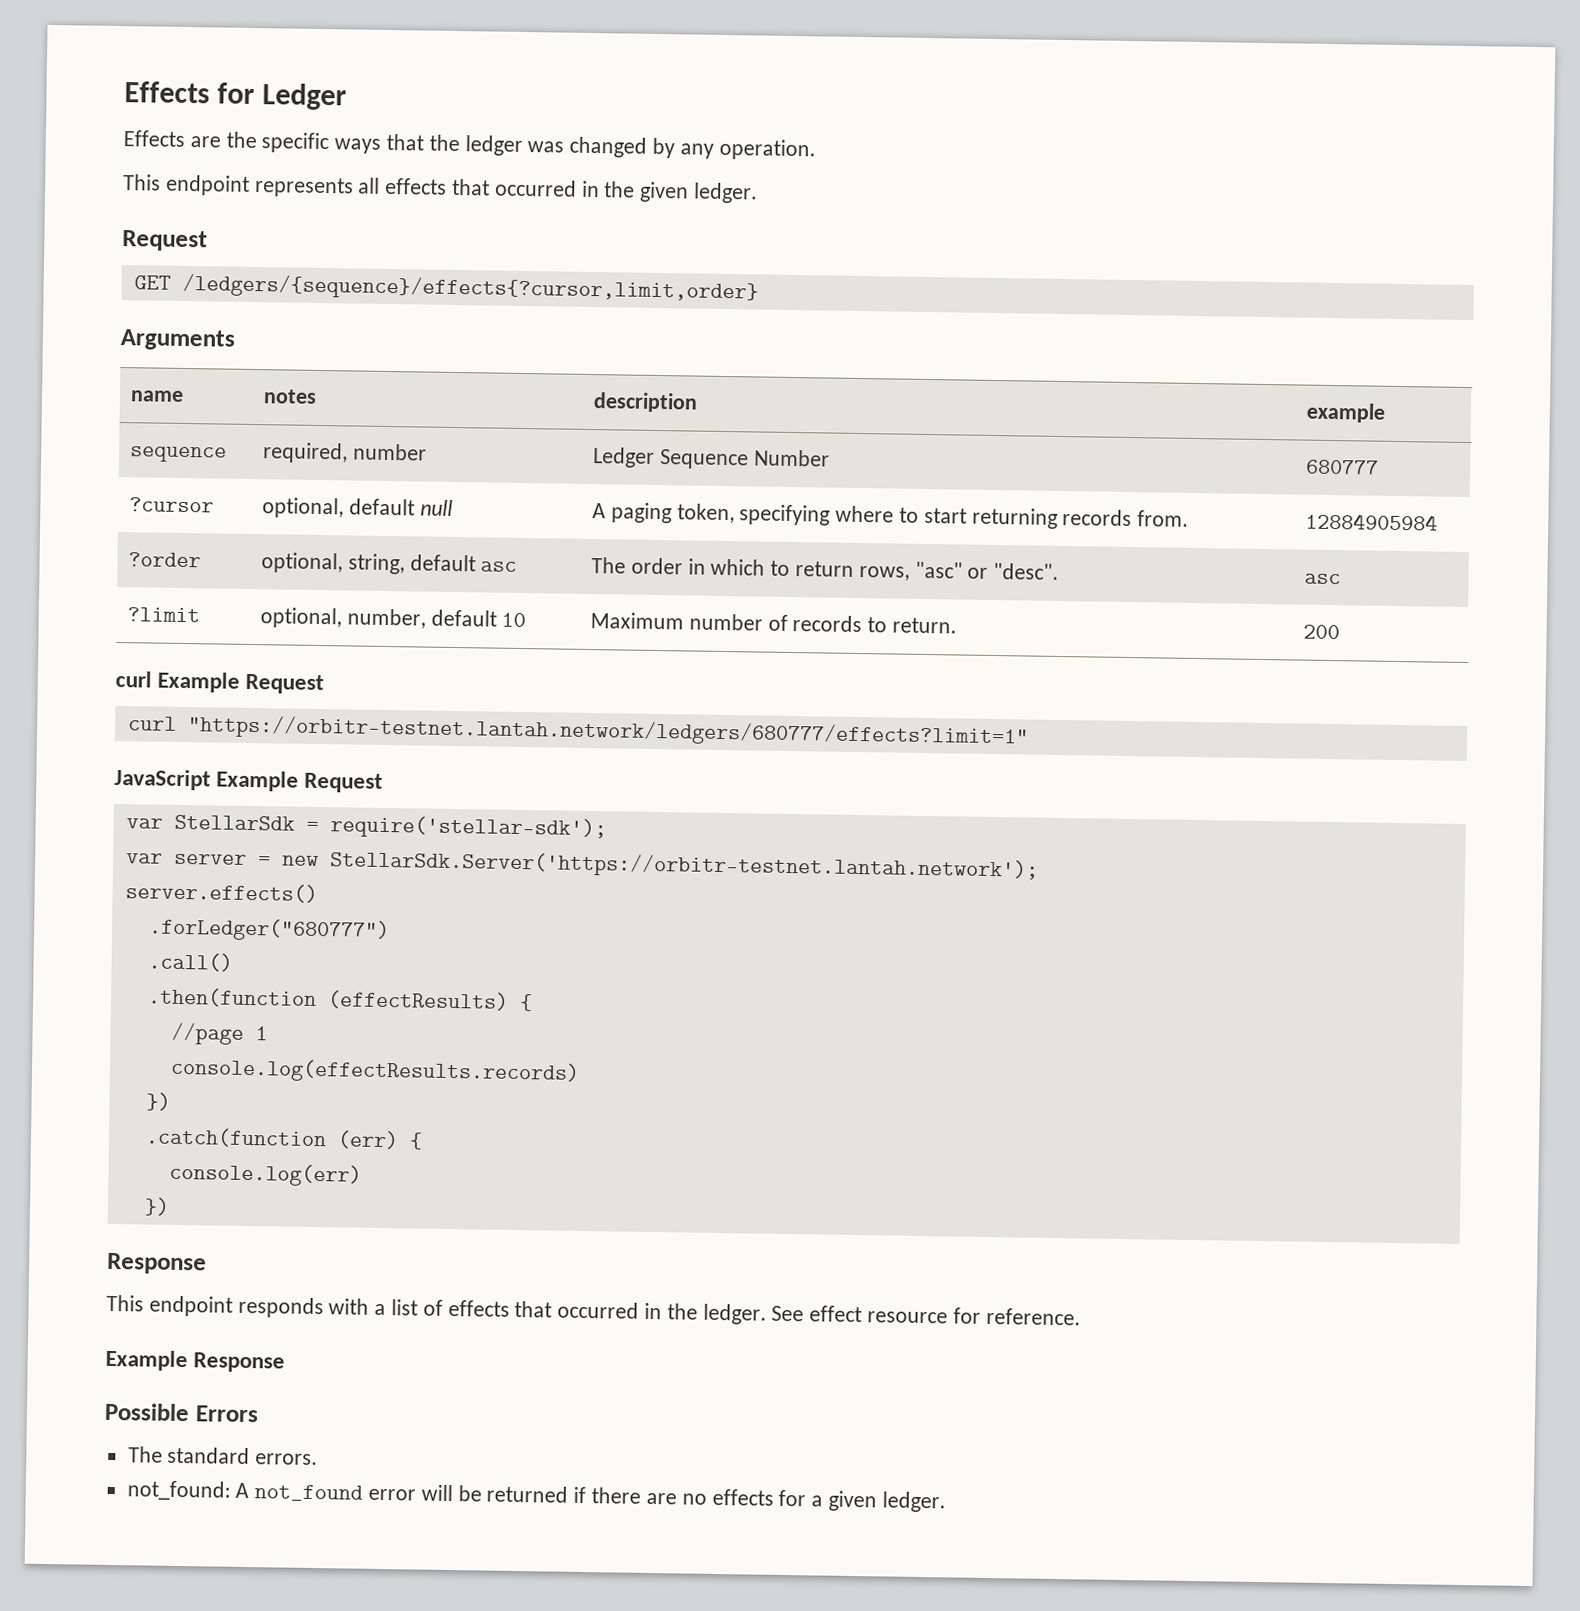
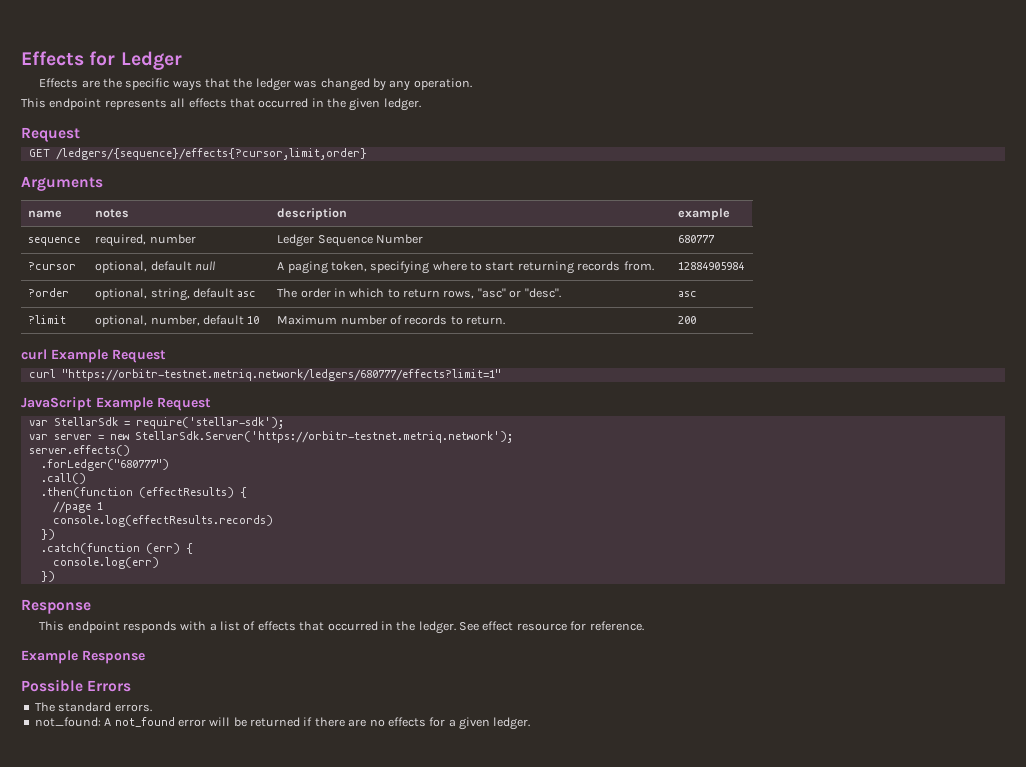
- curl "https://orbitr-testnet.lantah.network/ledgers/680777/effects?limit=1"
+ curl "https://orbitr-testnet.metriq.network/ledgers/680777/effects?limit=1"
- var server = new StellarSdk.Server('https://orbitr-testnet.lantah.network');
+ var server = new StellarSdk.Server('https://orbitr-testnet.metriq.network');

